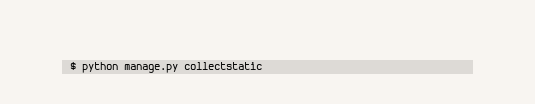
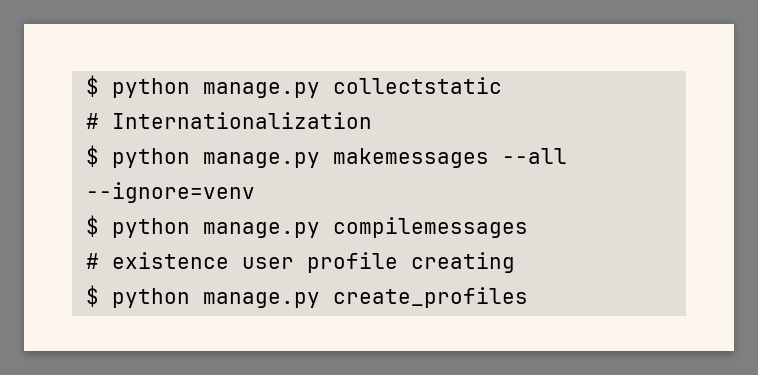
+ # Internationalization
+ $ python manage.py makemessages --all --ignore=venv
+ $ python manage.py compilemessages
+ # existence user profile creating
+ $ python manage.py create_profiles

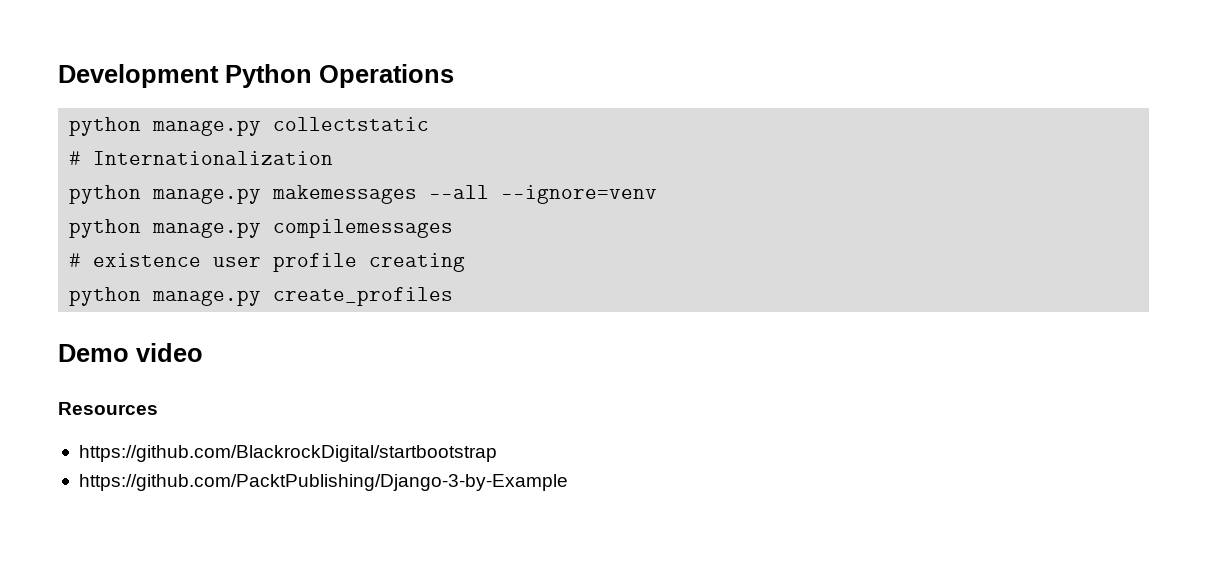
- $ python manage.py collectstatic
+ Development Python Operations
+ python manage.py collectstatic
- $ python manage.py makemessages --all --ignore=venv
+ python manage.py makemessages --all --ignore=venv
- $ python manage.py compilemessages
+ python manage.py compilemessages
- $ python manage.py create_profiles
+ python manage.py create_profiles
+ Demo video
+ Resources
+ https://github.com/BlackrockDigital/startbootstrap
+ https://github.com/PacktPublishing/Django-3-by-Example

